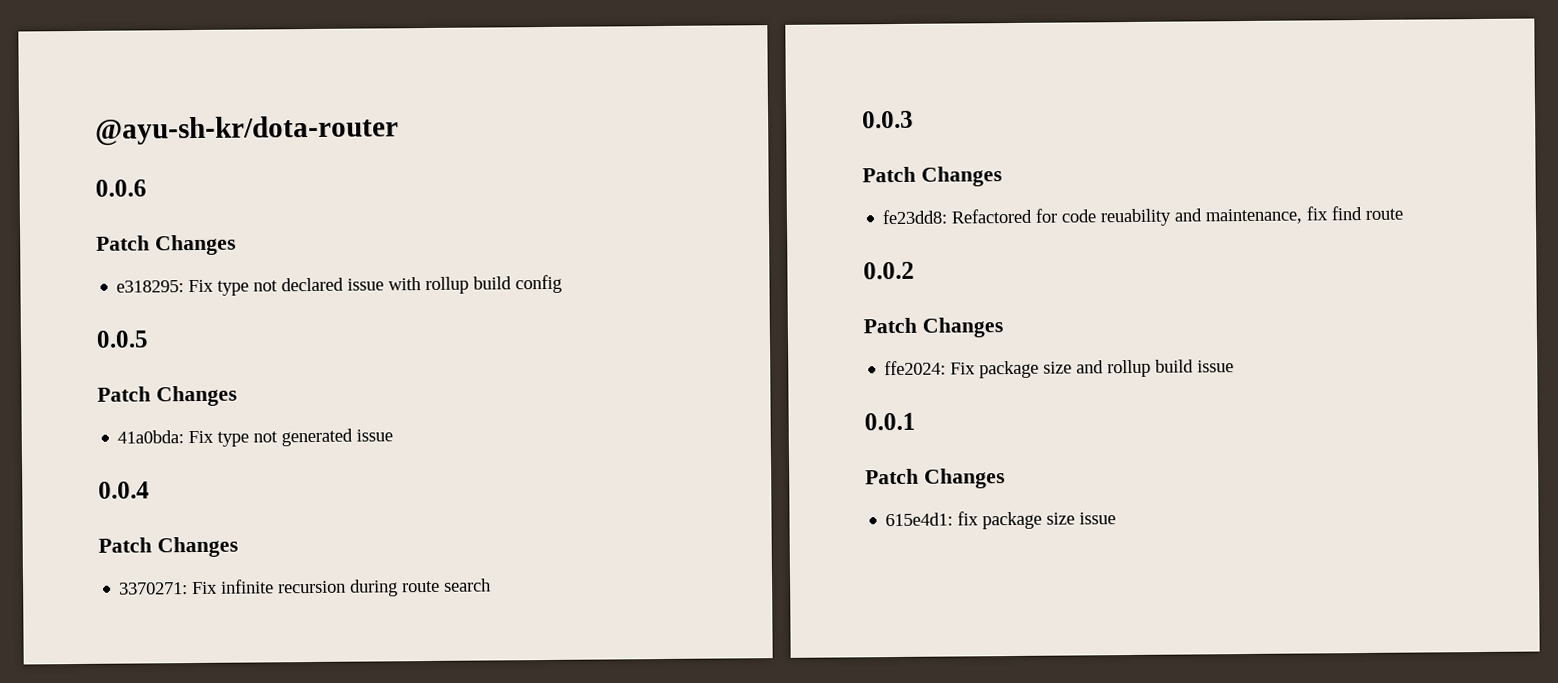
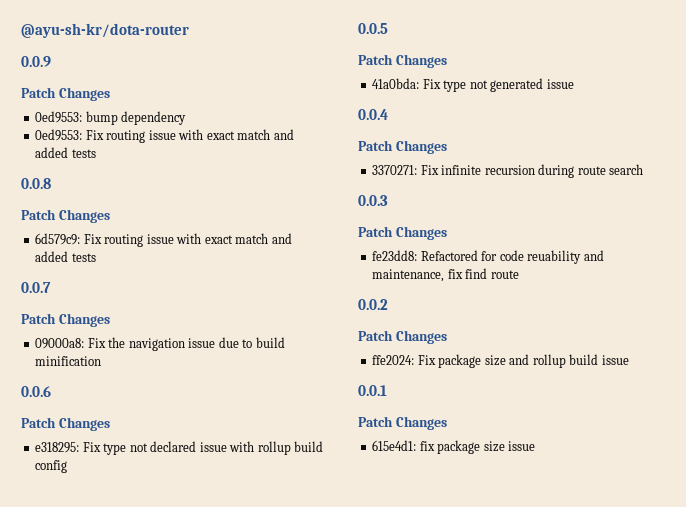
+ 0.0.9
+ Patch Changes
+ 0ed9553: bump dependency
+ 0ed9553: Fix routing issue with exact match and added tests
+ 0.0.8
+ Patch Changes
+ 6d579c9: Fix routing issue with exact match and added tests
+ 0.0.7
+ Patch Changes
+ 09000a8: Fix the navigation issue due to build minification

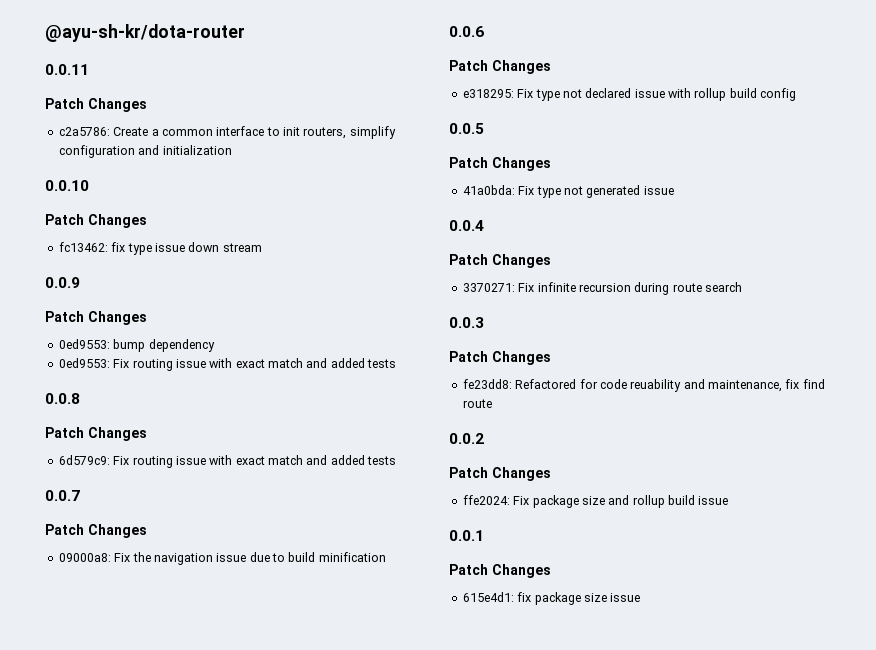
+ 0.0.11
+ Patch Changes
+ c2a5786: Create a common interface to init routers, simplify configuration and initialization
+ 0.0.10
+ Patch Changes
+ fc13462: fix type issue down stream

